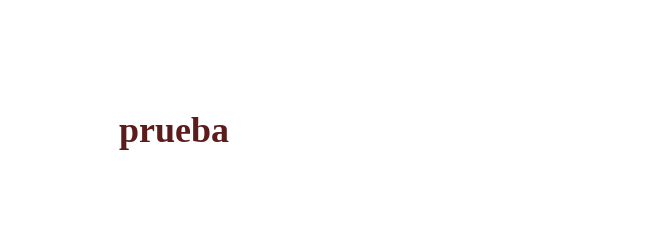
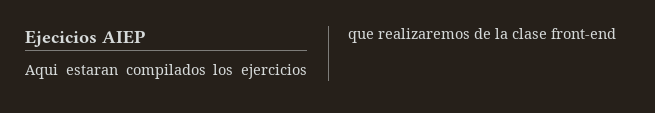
- prueba
+ Ejecicios AIEP
+ Aqui estaran compilados los ejercicios que realizaremos de la clase front-end

